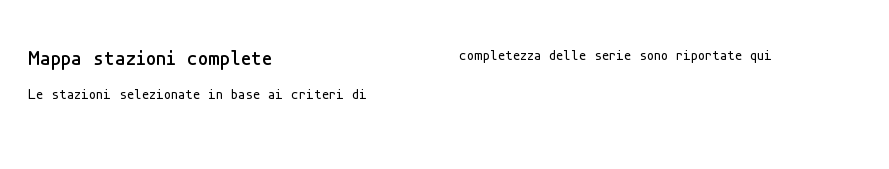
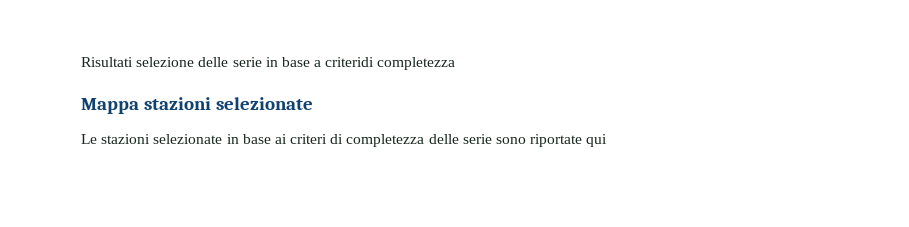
+ Risultati selezione delle serie in base a criteridi completezza
- Mappa stazioni complete
+ Mappa stazioni selezionate

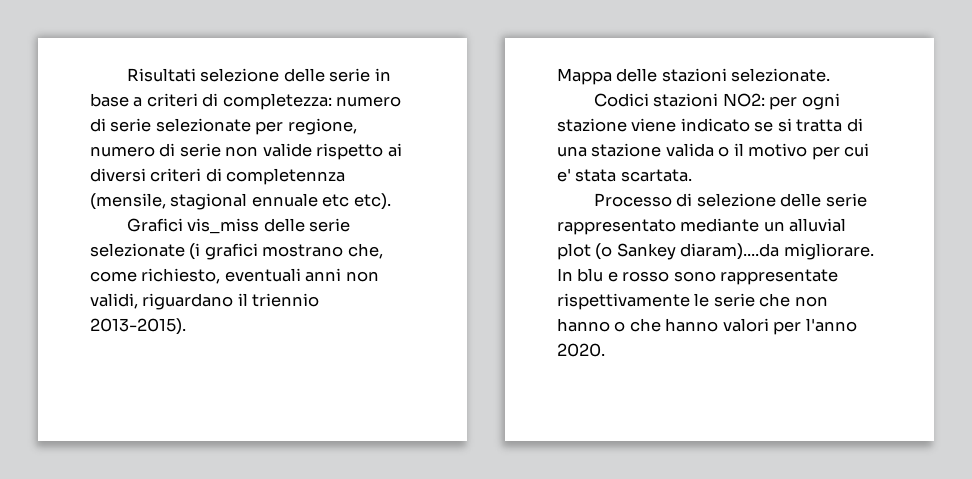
- Risultati selezione delle serie in base a criteridi completezza
- Mappa stazioni selezionate
- Le stazioni selezionate in base ai criteri di completezza delle serie sono riportate qui
+ Risultati selezione delle serie in base a criteri di completezza: numero di serie selezionate per regione, numero di serie non valide rispetto ai diversi criteri di completennza (mensile, stagional ennuale etc etc).
+ Grafici vis_miss delle serie selezionate (i grafici mostrano che, come richiesto, eventuali anni non validi, riguardano il triennio 2013-2015).
+ Mappa delle stazioni selezionate.
+ Codici stazioni NO2: per ogni stazione viene indicato se si tratta di una stazione valida o il motivo per cui e' stata scartata.
+ Processo di selezione delle serie rappresentato mediante un alluvial plot (o Sankey diaram)....da migliorare. In blu e rosso sono rappresentate rispettivamente le serie che non hanno o che hanno valori per l'anno 2020.

